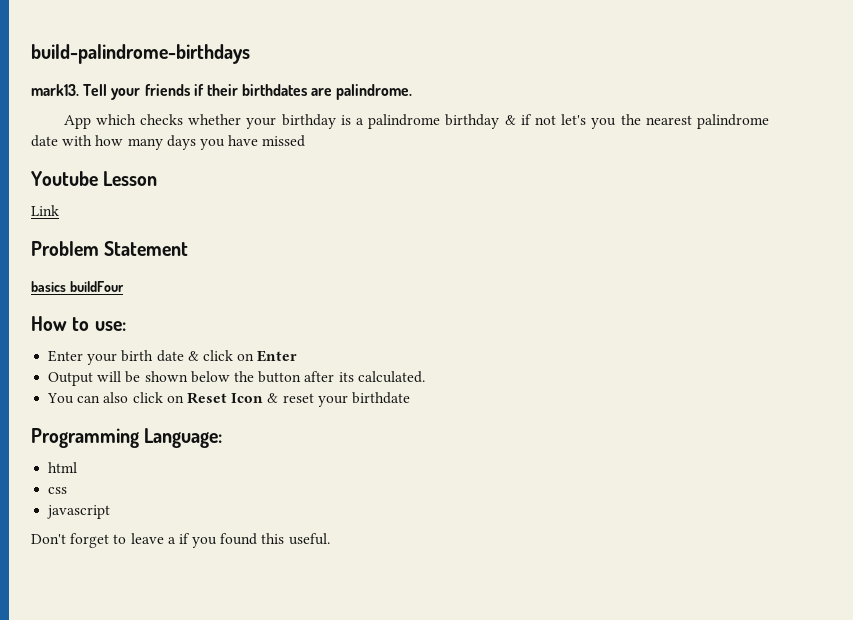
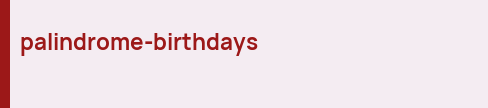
- build-palindrome-birthdays
- mark13. Tell your friends if their birthdates are palindrome.
- App which checks whether your birthday is a palindrome birthday & if not let's you the nearest palindrome date with how many days you have missed
- Youtube Lesson
- Link
- Problem Statement
- basics buildFour
- How to use:
- Enter your birth date & click on Enter
- Output will be shown below the button after its calculated.
- You can also click on Reset Icon & reset your birthdate
- Programming Language:
- html
- css
- javascript
- Don't forget to leave a if you found this useful.
+ palindrome-birthdays

